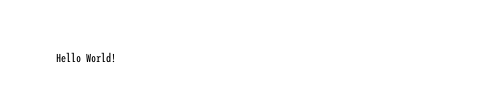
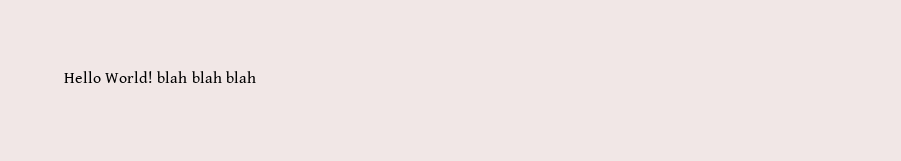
- Hello World!
+ Hello World! blah blah blah

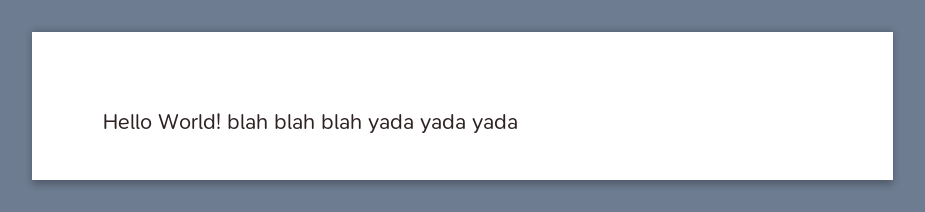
- Hello World! blah blah blah
+ Hello World! blah blah blah yada yada yada

